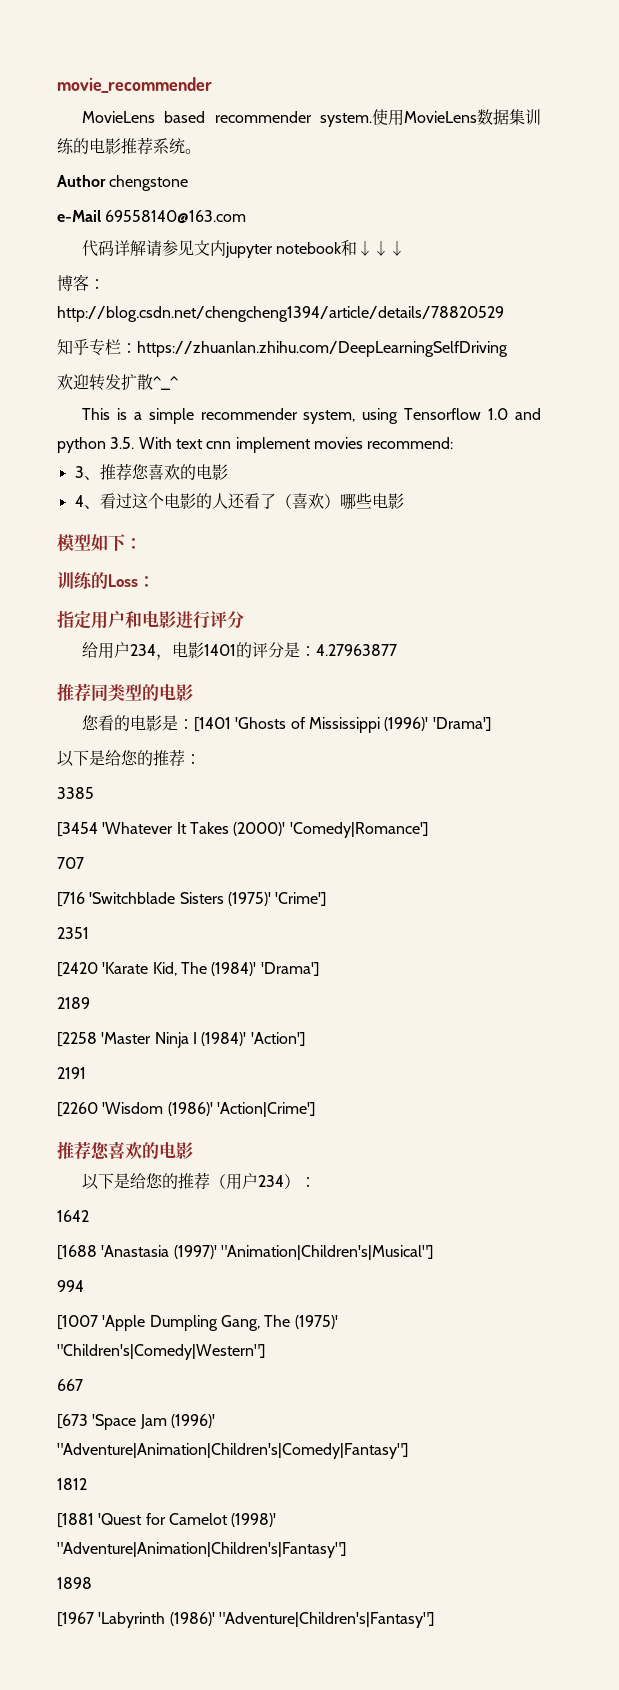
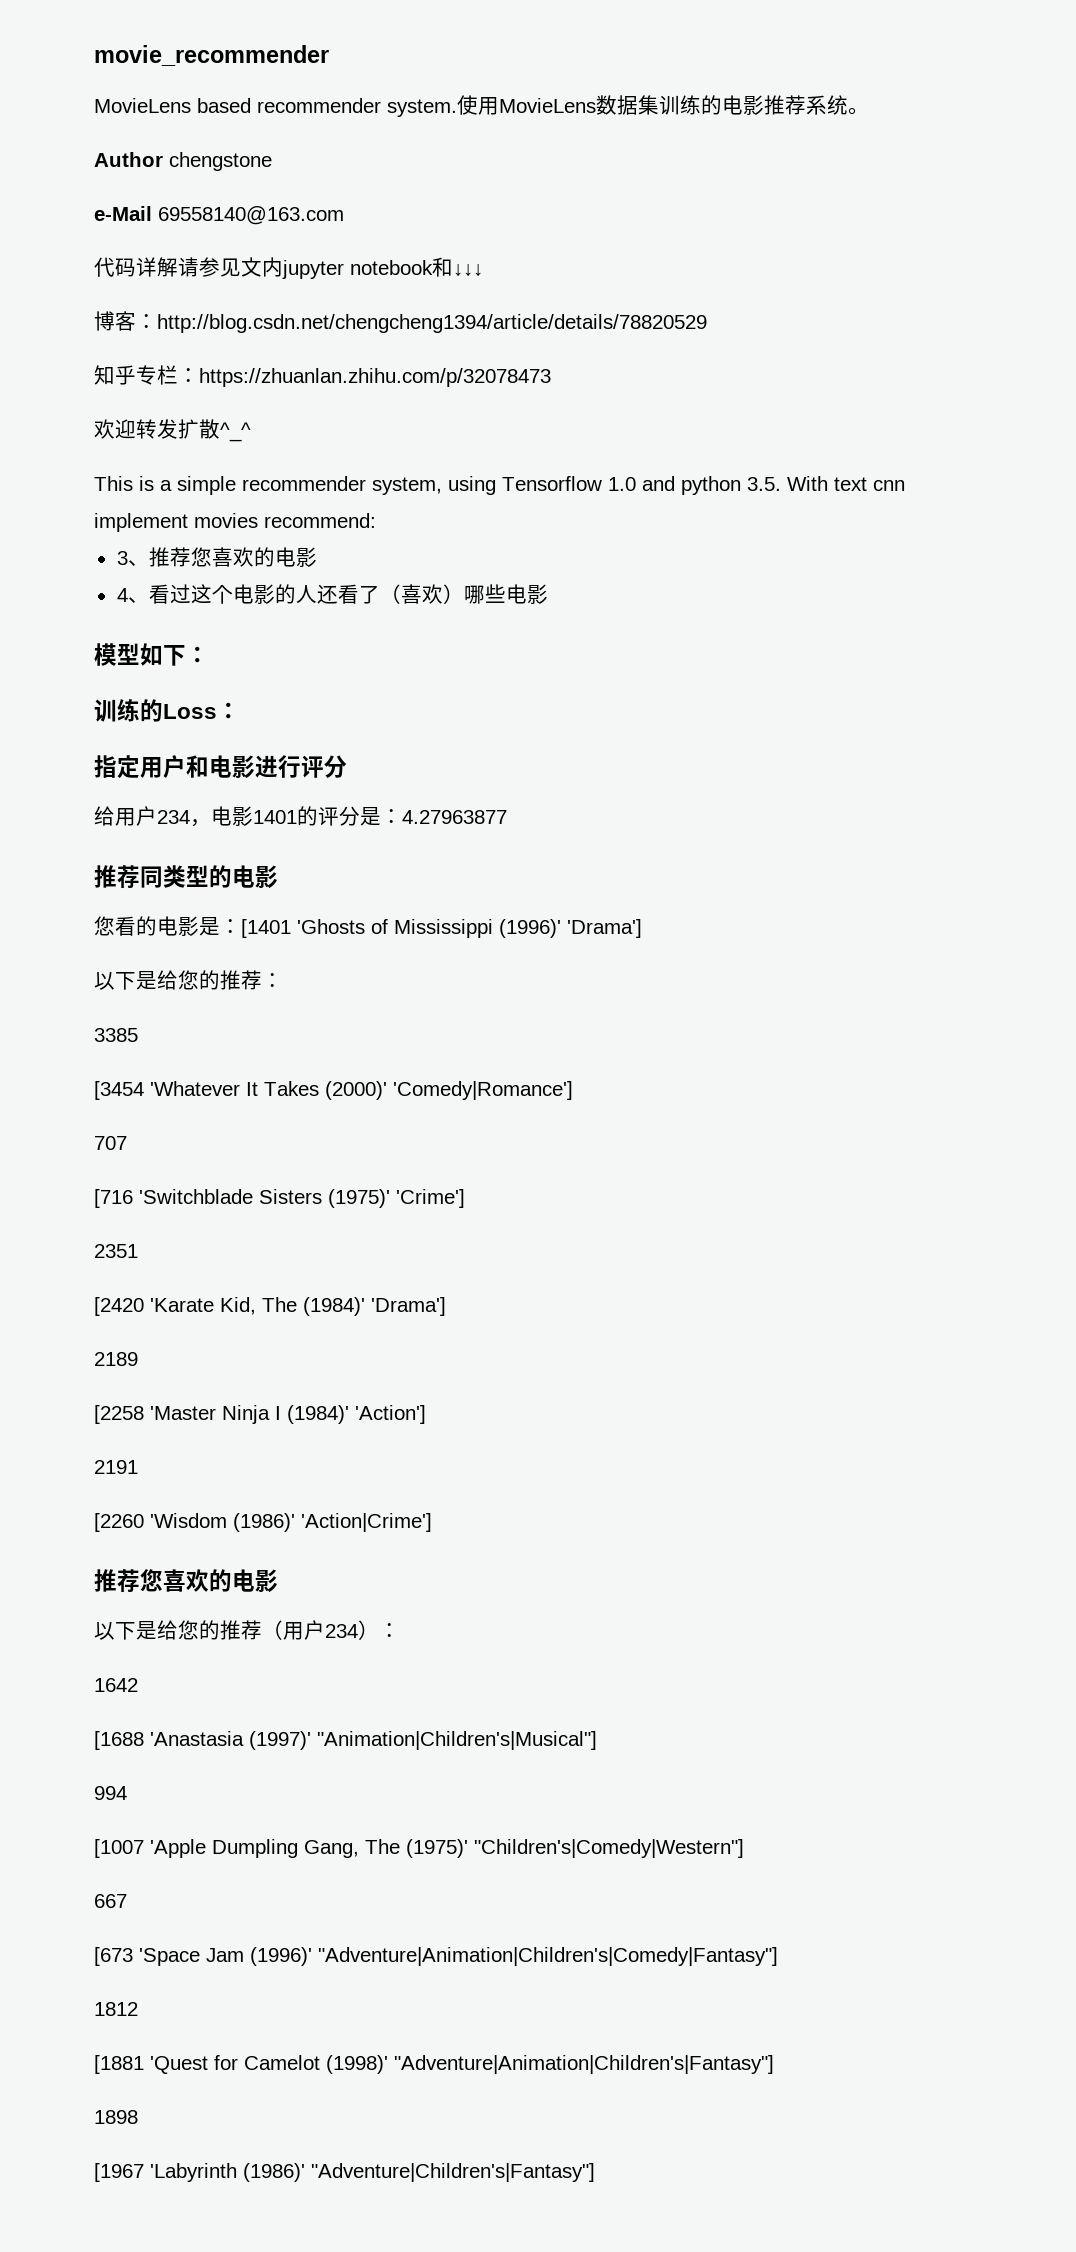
- 知乎专栏：https://zhuanlan.zhihu.com/DeepLearningSelfDriving
+ 知乎专栏：https://zhuanlan.zhihu.com/p/32078473

